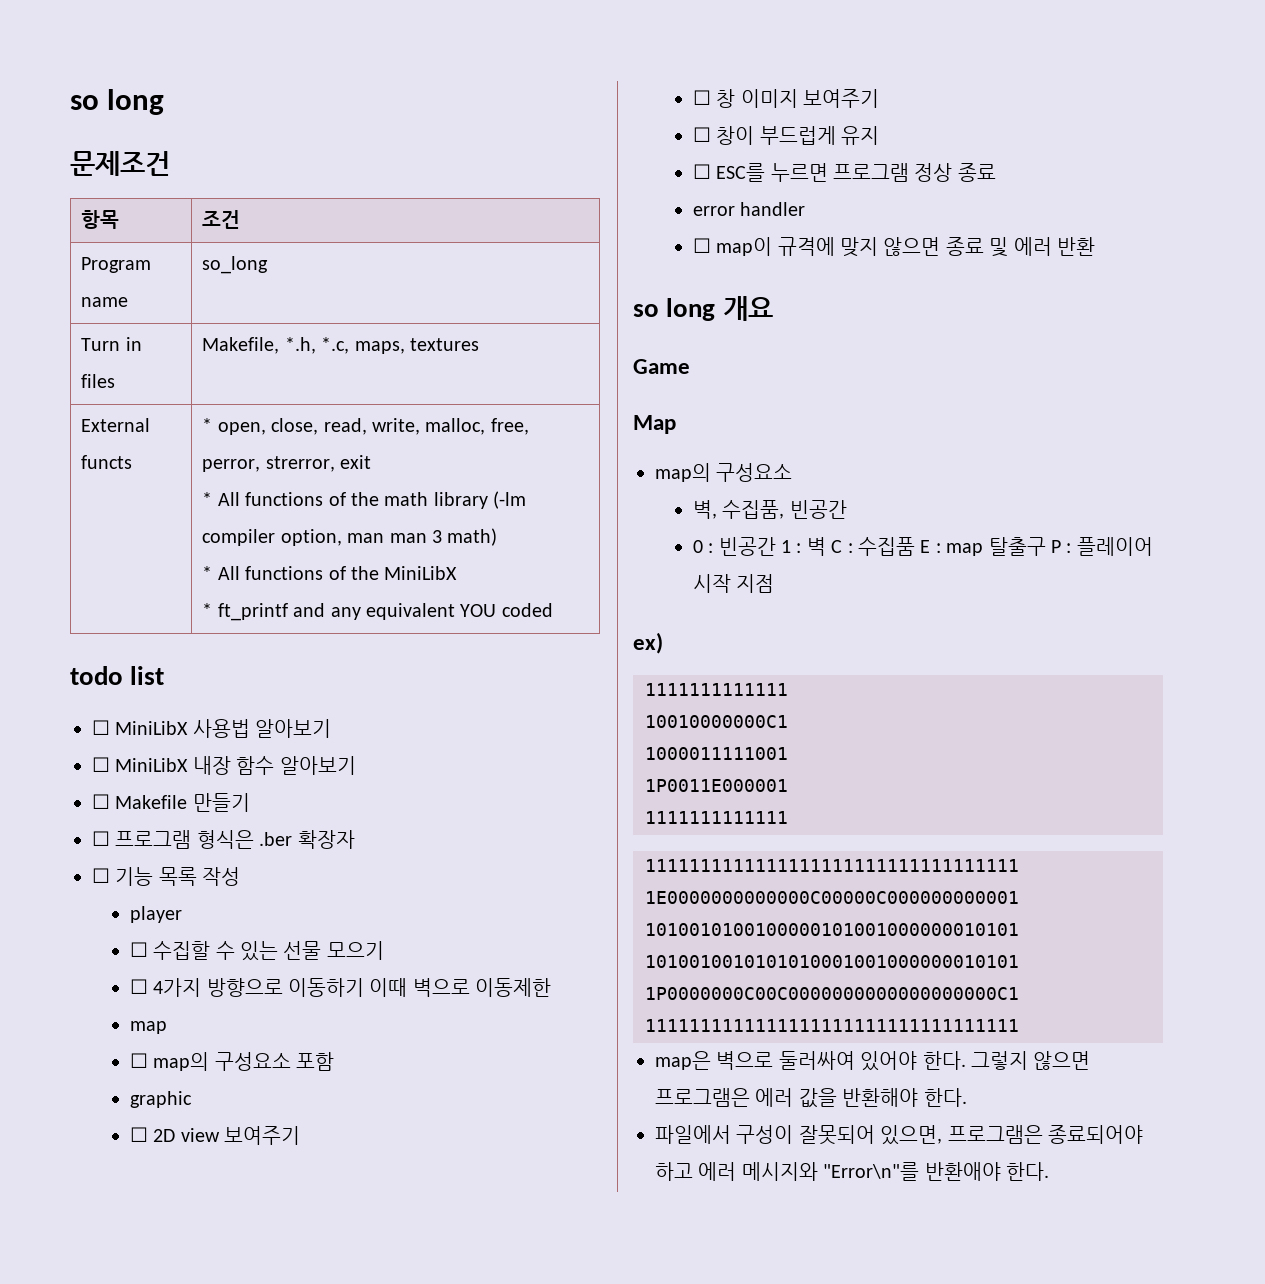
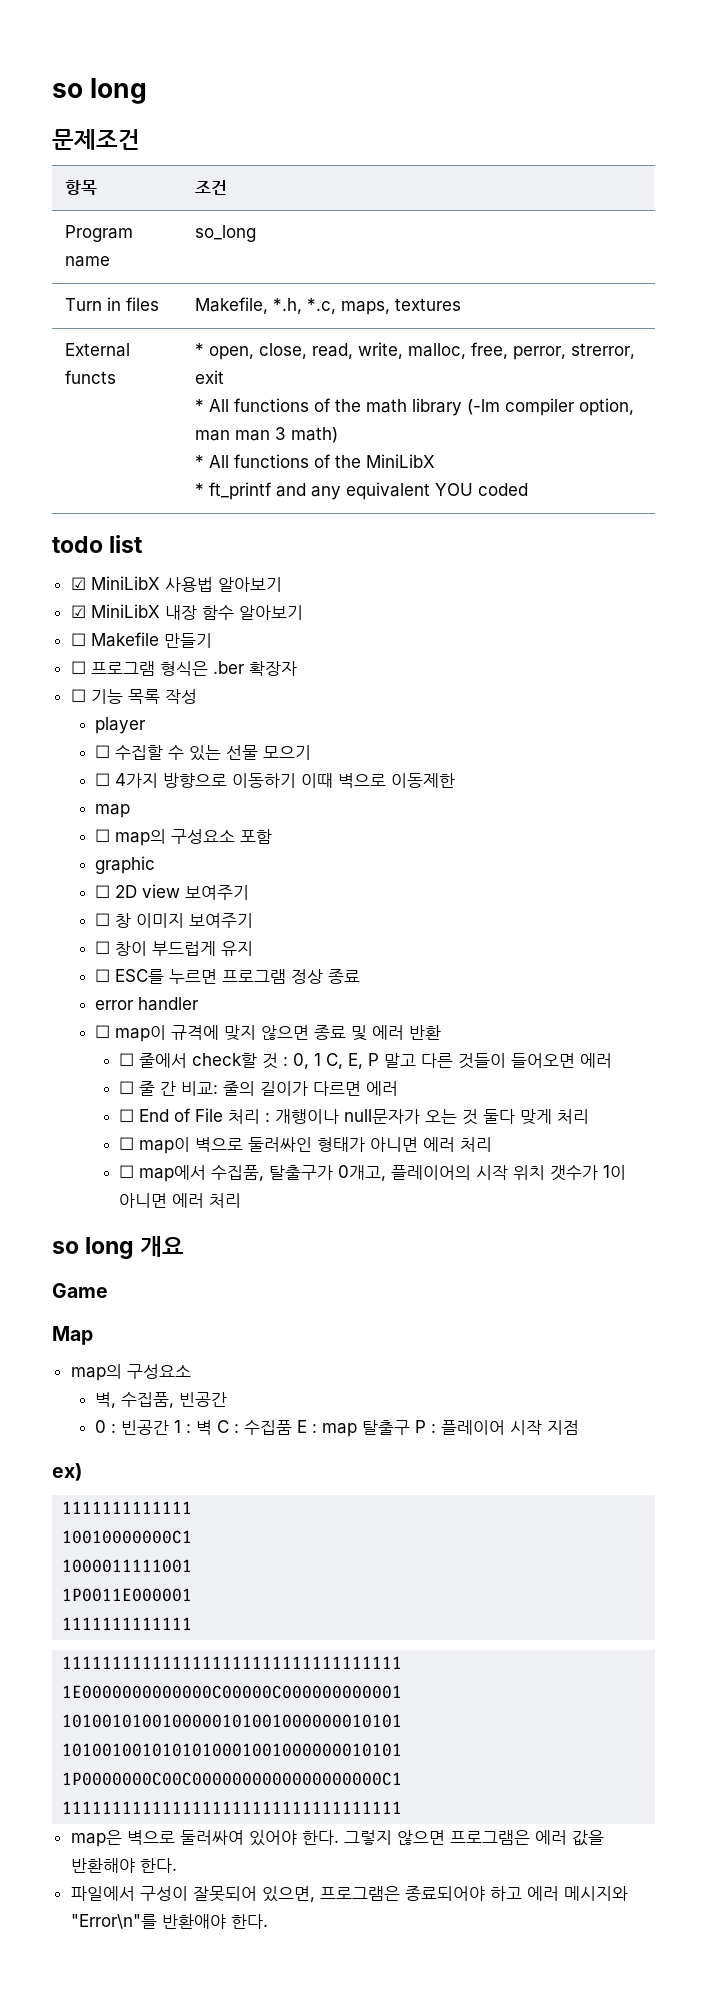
- ☐ MiniLibX 사용법 알아보기
+ ☑ MiniLibX 사용법 알아보기
- ☐ MiniLibX 내장 함수 알아보기
+ ☑ MiniLibX 내장 함수 알아보기
+ ☐ 줄에서 check할 것 : 0, 1 C, E, P 말고 다른 것들이 들어오면 에러
+ ☐ 줄 간 비교: 줄의 길이가 다르면 에러
+ ☐ End of File 처리 : 개행이나 null문자가 오는 것 둘다 맞게 처리
+ ☐ map이 벽으로 둘러싸인 형태가 아니면 에러 처리
+ ☐ map에서 수집품, 탈출구가 0개고, 플레이어의 시작 위치 갯수가 1이 아니면 에러 처리

